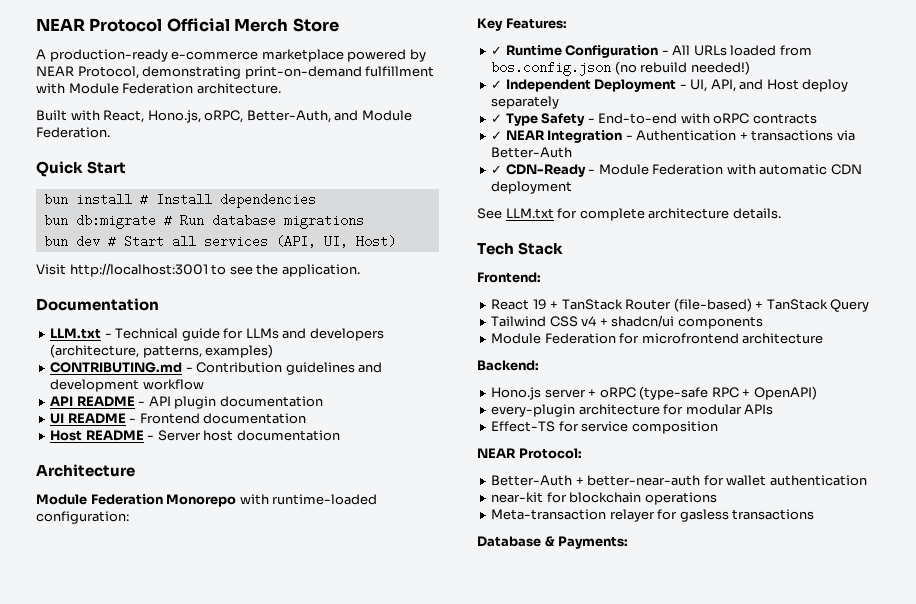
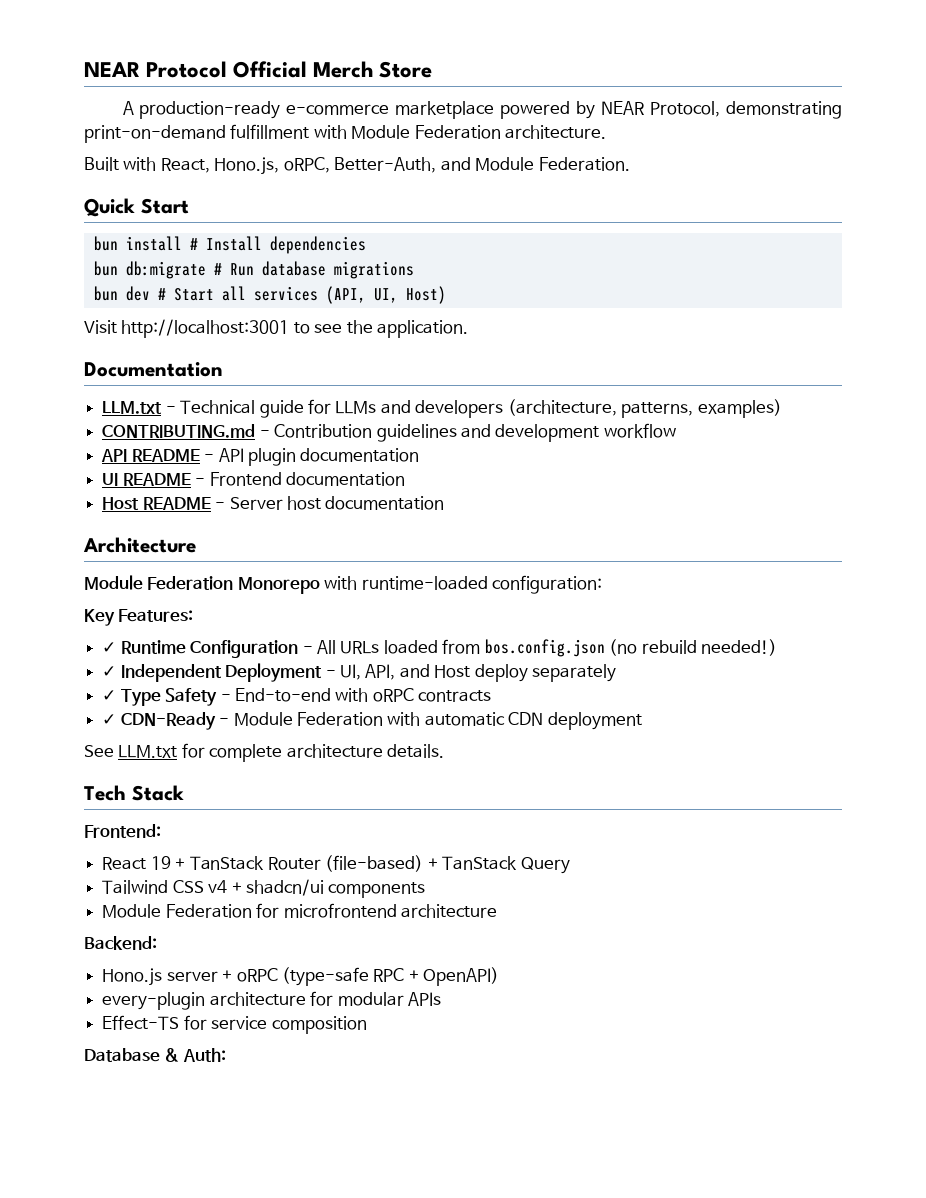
- ✓ NEAR Integration - Authentication + transactions via Better-Auth
- NEAR Protocol:
- Better-Auth + better-near-auth for wallet authentication
- near-kit for blockchain operations
- Meta-transaction relayer for gasless transactions
- Database & Payments:
+ Database & Auth:

